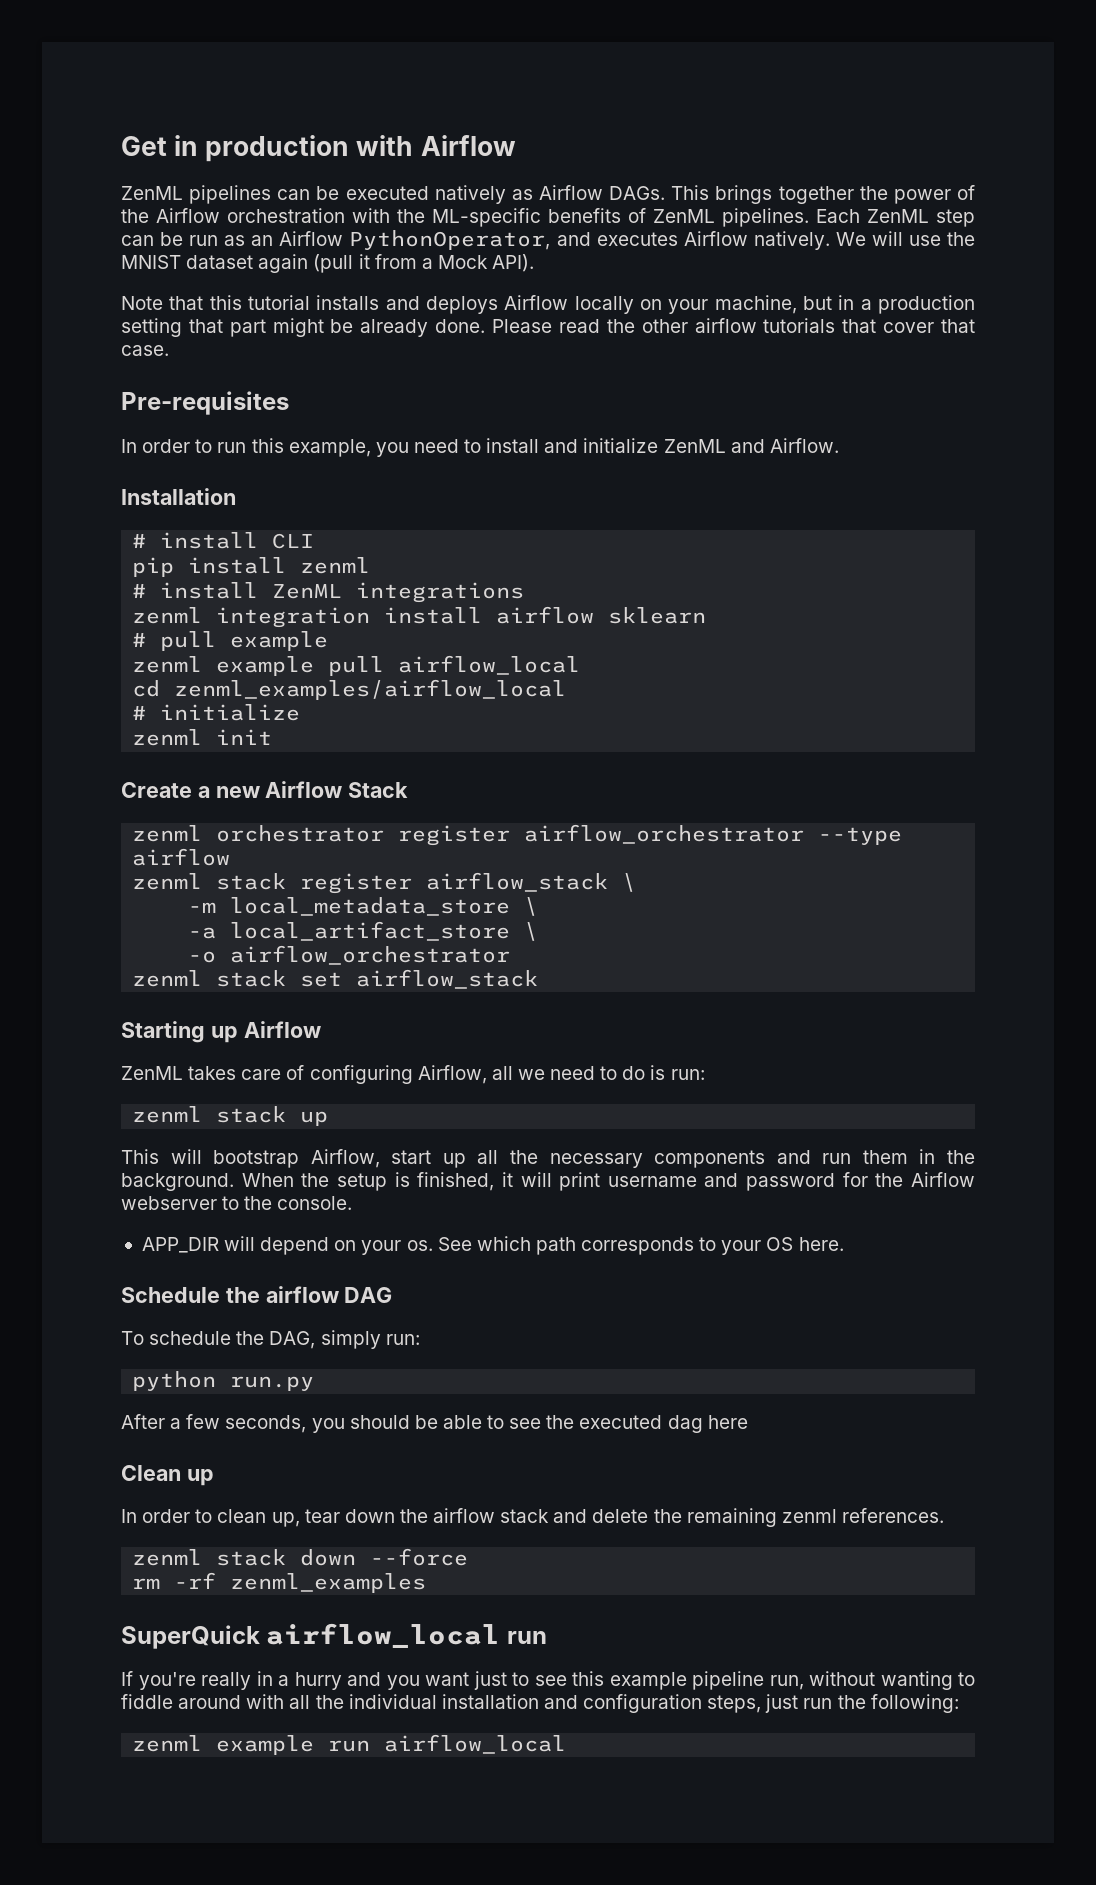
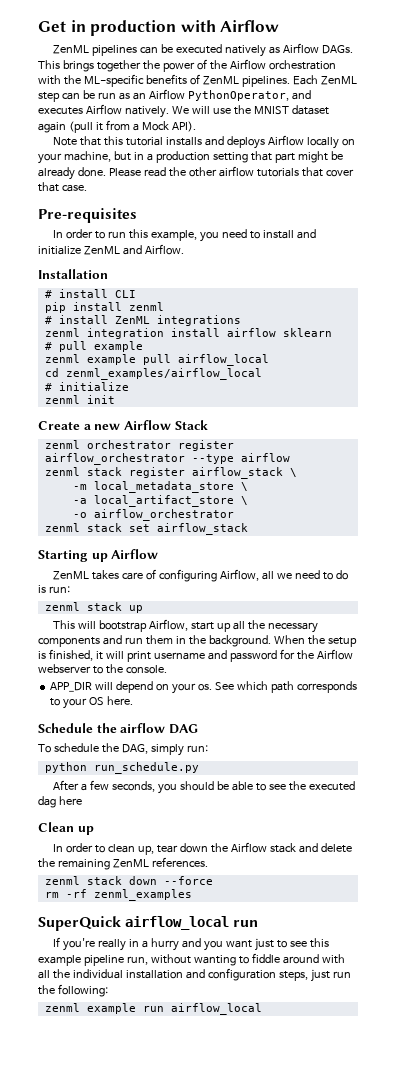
- python run.py
+ python run_schedule.py
- In order to clean up, tear down the airflow stack and delete the remaining zenml references.
+ In order to clean up, tear down the Airflow stack and delete the remaining ZenML references.

